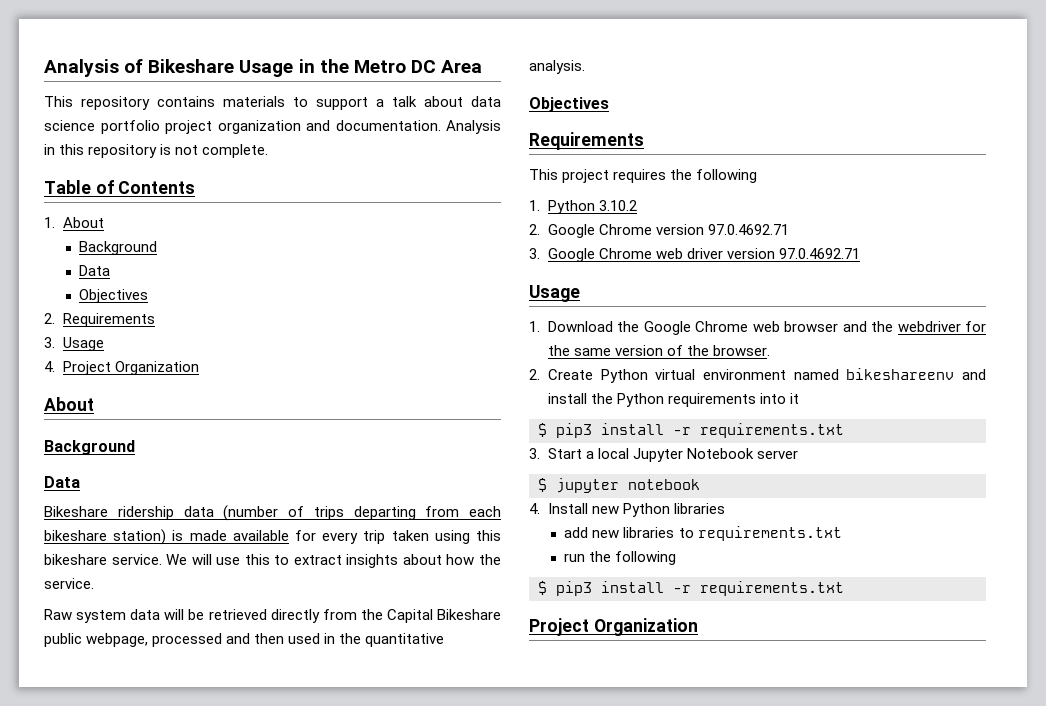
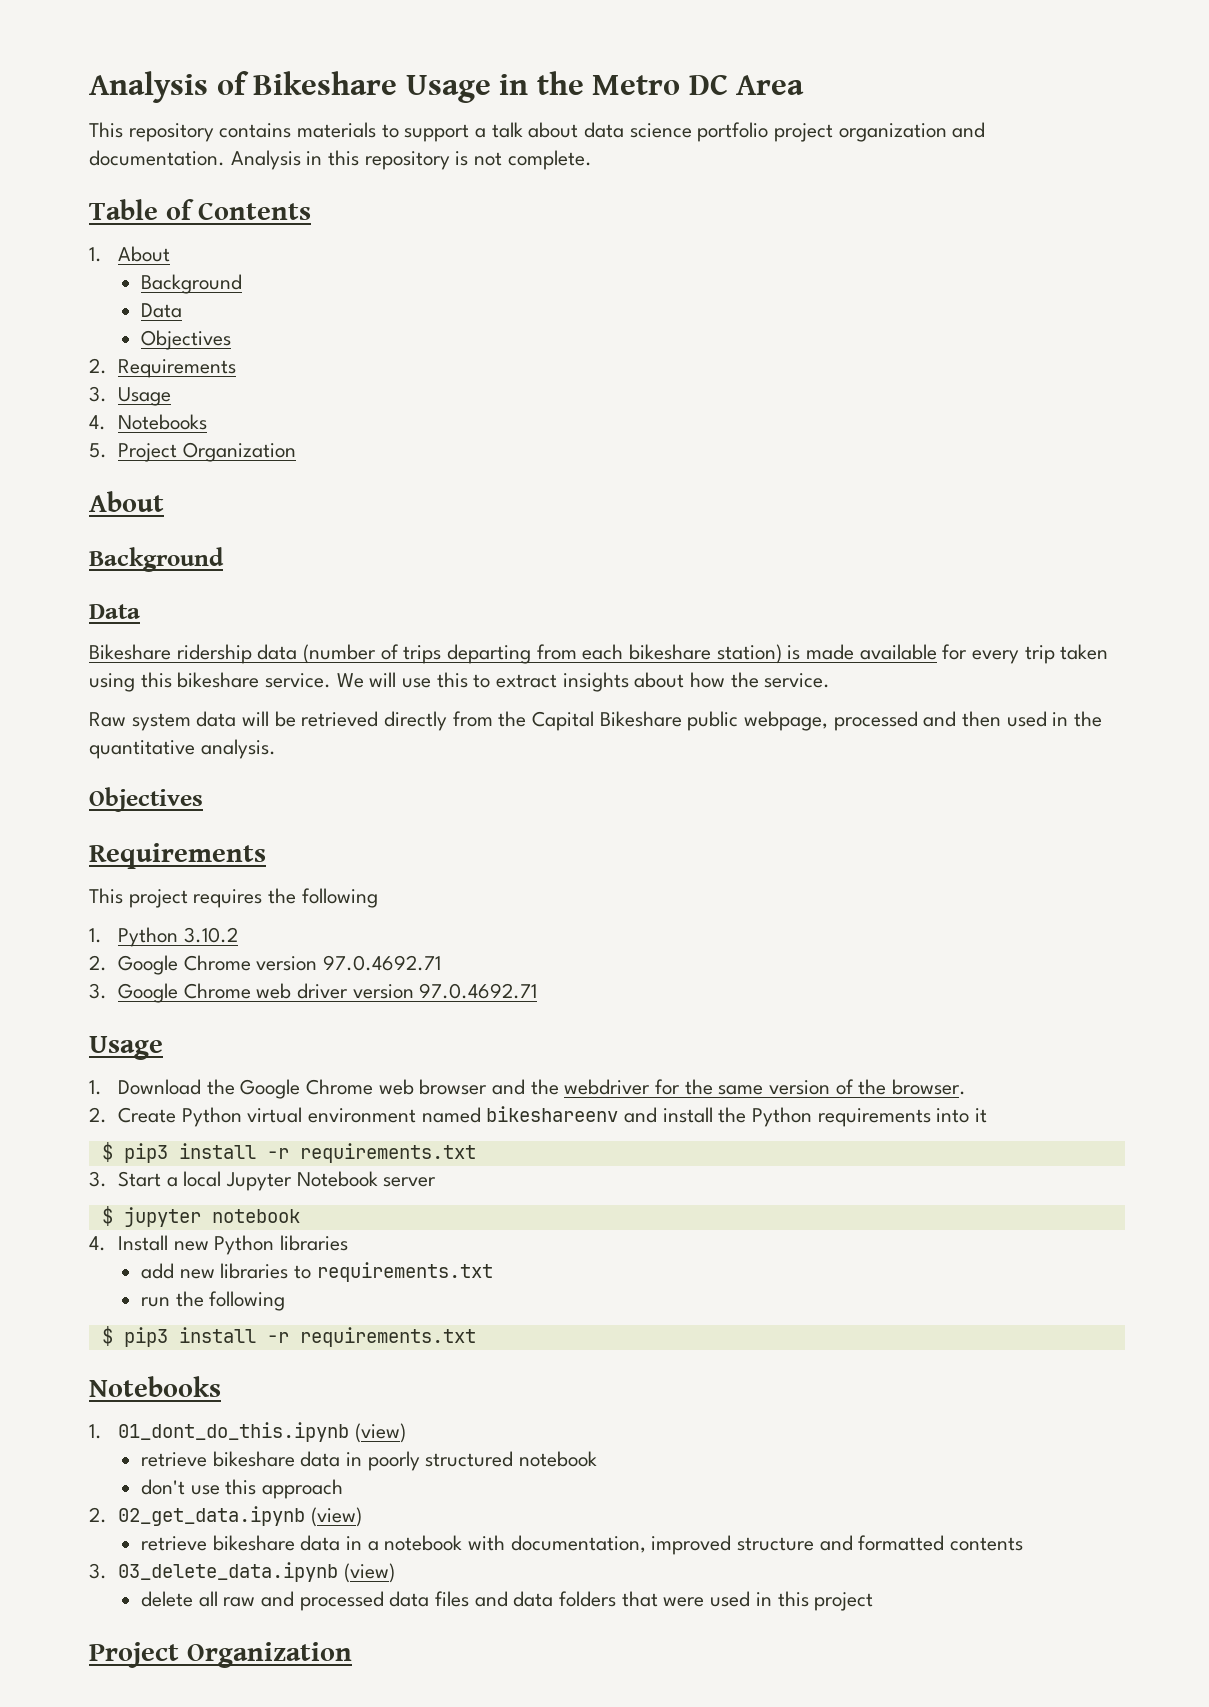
- 4. Project Organization
+ 4. Notebooks
+ 5. Project Organization
  run the following
  $ pip3 install -r requirements.txt
+ Notebooks
+ 1. 01_dont_do_this.ipynb (view)
+ retrieve bikeshare data in poorly structured notebook
+ don't use this approach
+ 2. 02_get_data.ipynb (view)
+ retrieve bikeshare data in a notebook with documentation, improved structure and formatted contents
+ 3. 03_delete_data.ipynb (view)
+ delete all raw and processed data files and data folders that were used in this project

